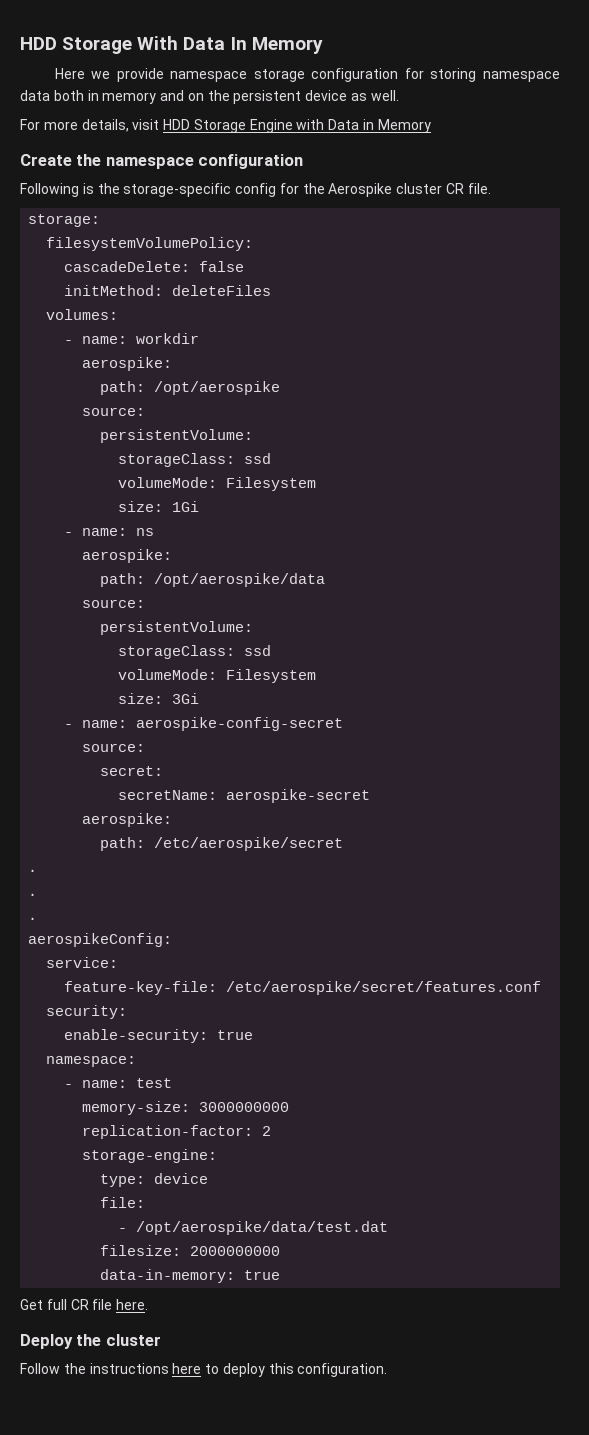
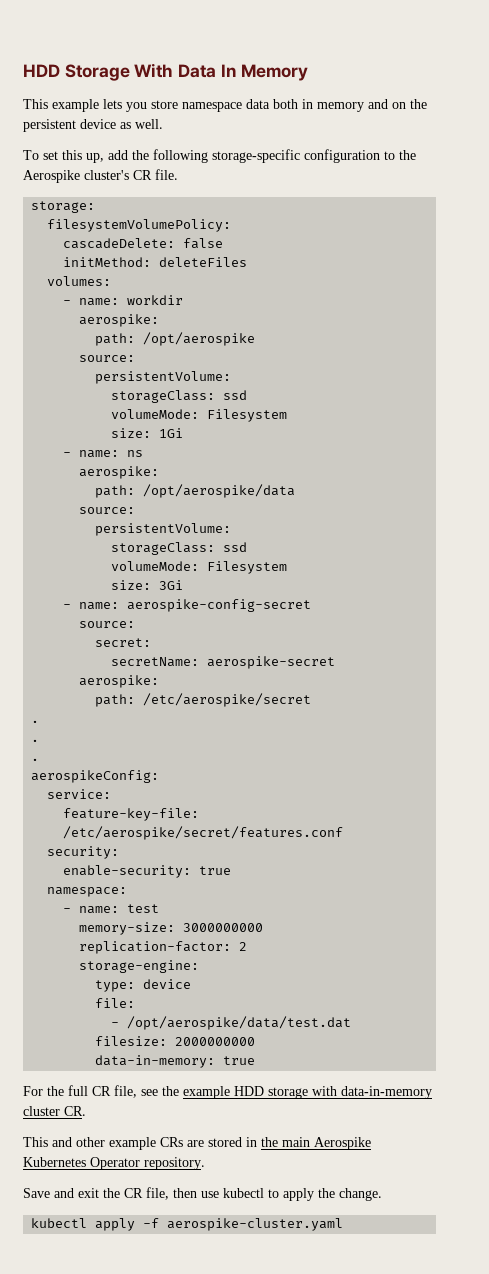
- Here we provide namespace storage configuration for storing namespace data both in memory and on the persistent device as well.
+ This example lets you store namespace data both in memory and on the persistent device as well.
- For more details, visit HDD Storage Engine with Data in Memory
- Create the namespace configuration
- Following is the storage-specific config for the Aerospike cluster CR file.
+ To set this up, add the following storage-specific configuration to the Aerospike cluster's CR file.
- Get full CR file here.
- Deploy the cluster
- Follow the instructions here to deploy this configuration.
+ For the full CR file, see the example HDD storage with data-in-memory cluster CR.
+ This and other example CRs are stored in the main Aerospike Kubernetes Operator repository.
+ Save and exit the CR file, then use kubectl to apply the change.
+ kubectl apply -f aerospike-cluster.yaml

